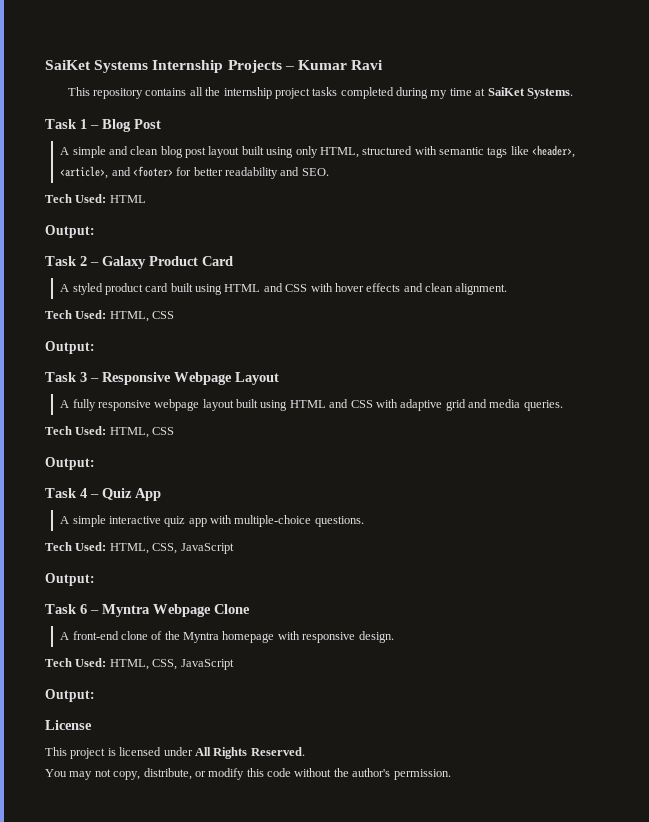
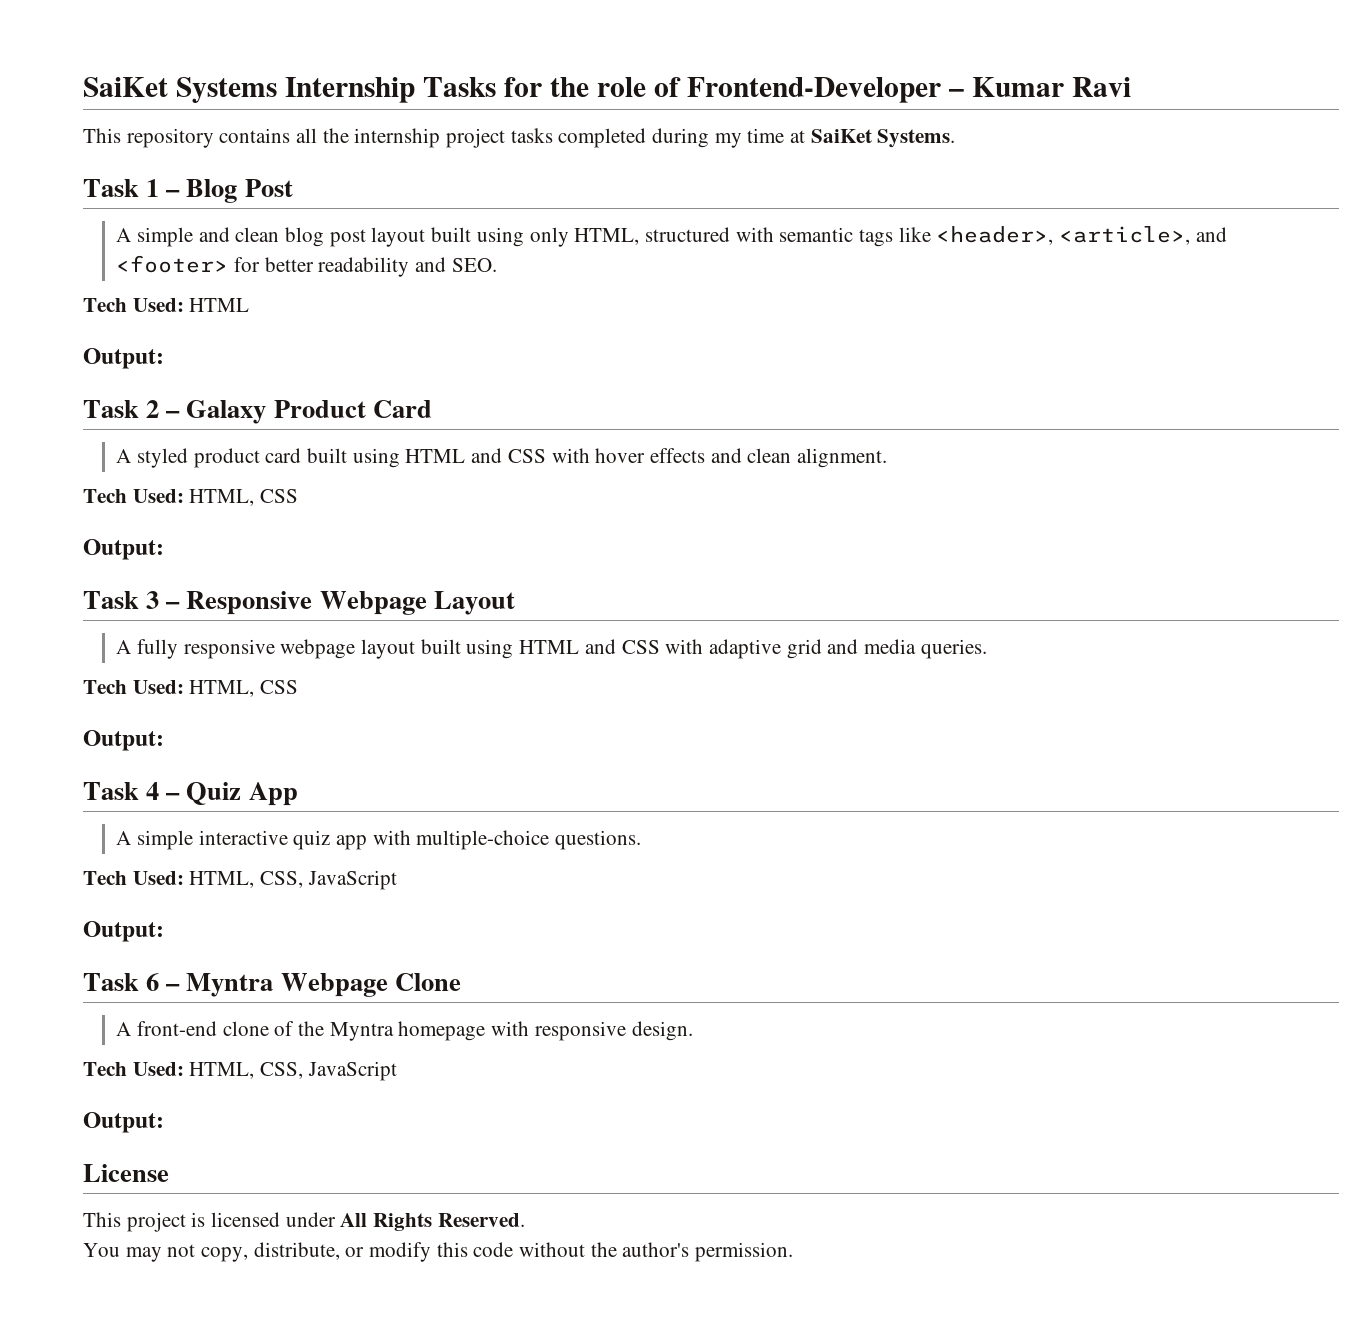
- SaiKet Systems Internship Projects – Kumar Ravi
+ SaiKet Systems Internship Tasks for the role of Frontend-Developer – Kumar Ravi

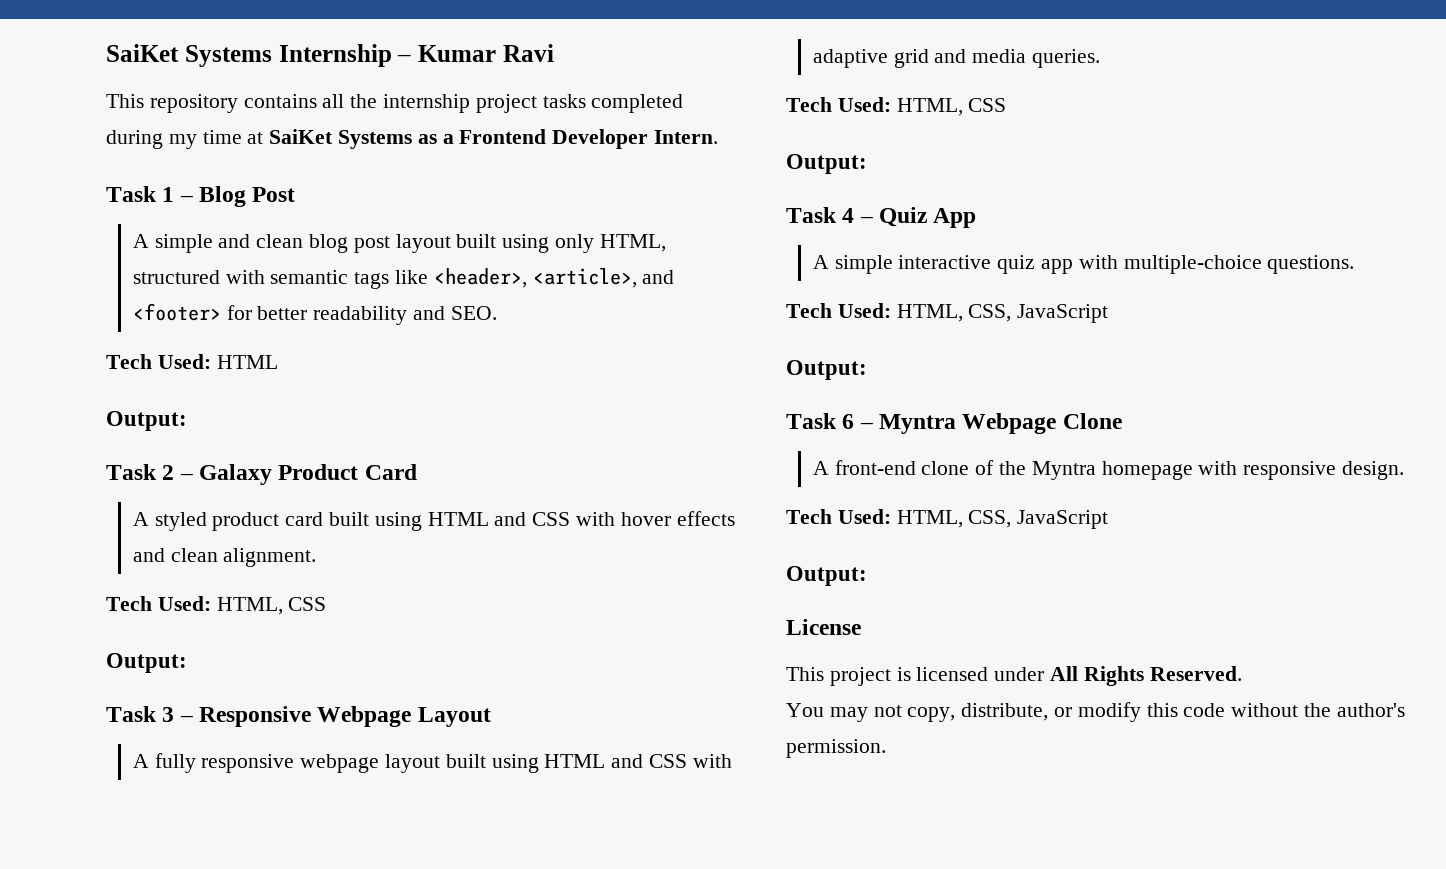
- SaiKet Systems Internship Tasks for the role of Frontend-Developer – Kumar Ravi
+ SaiKet Systems Internship – Kumar Ravi
- This repository contains all the internship project tasks completed during my time at SaiKet Systems.
+ This repository contains all the internship project tasks completed during my time at SaiKet Systems as a Frontend Developer Intern.

